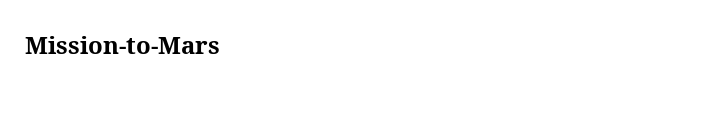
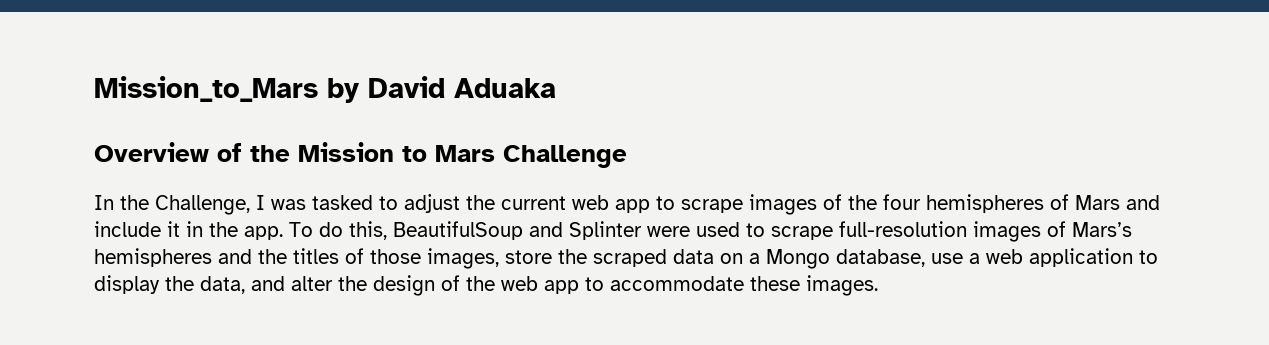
- Mission-to-Mars
+ Mission_to_Mars by David Aduaka
+ Overview of the Mission to Mars Challenge
+ In the Challenge, I was tasked to adjust the current web app to scrape images of the four hemispheres of Mars and include it in the app. To do this, BeautifulSoup and Splinter were used to scrape full-resolution images of Mars’s hemispheres and the titles of those images, store the scraped data on a Mongo database, use a web application to display the data, and alter the design of the web app to accommodate these images.

